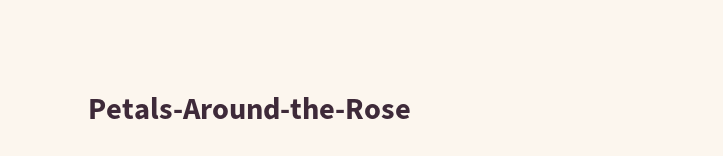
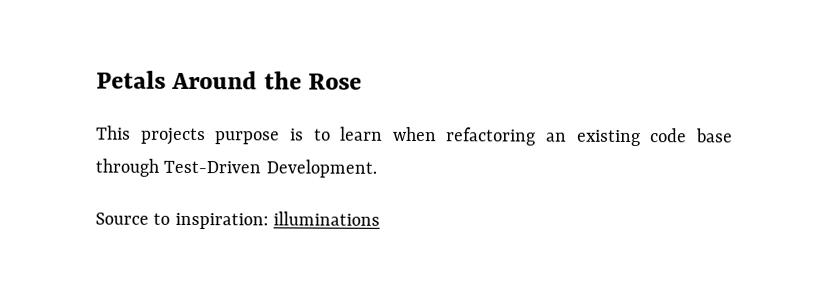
- Petals-Around-the-Rose
+ Petals Around the Rose
+ This projects purpose is to learn when refactoring an existing code base through Test-Driven Development.
+ Source to inspiration: illuminations

